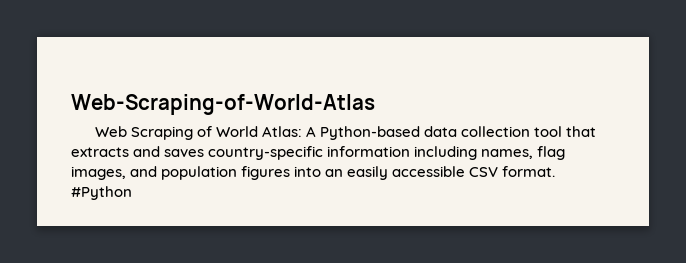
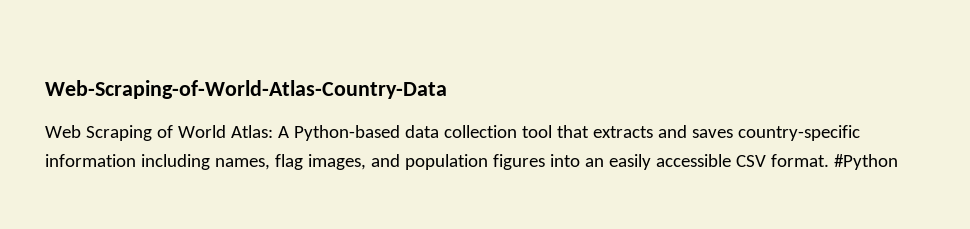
- Web-Scraping-of-World-Atlas
+ Web-Scraping-of-World-Atlas-Country-Data

